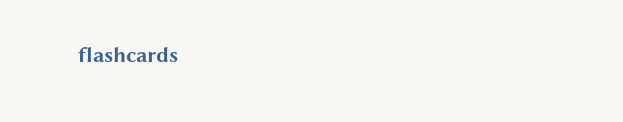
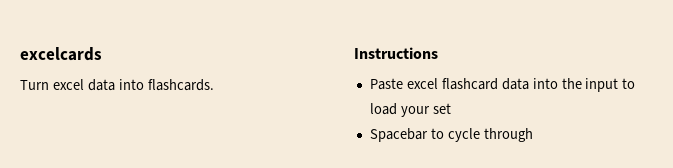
- flashcards
+ excelcards
+ Turn excel data into flashcards.
+ Instructions
+ Paste excel flashcard data into the input to load your set
+ Spacebar to cycle through

